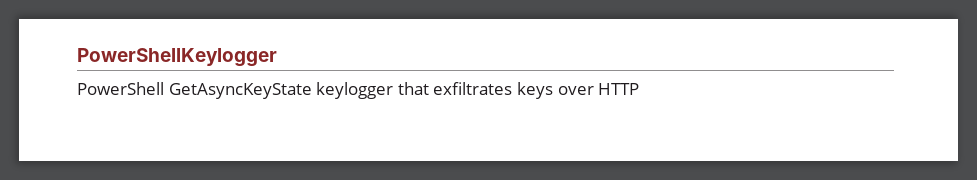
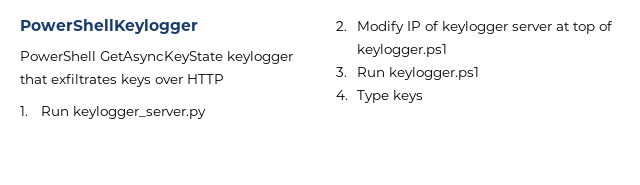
+ 1. Run keylogger_server.py
+ 2. Modify IP of keylogger server at top of keylogger.ps1
+ 3. Run keylogger.ps1
+ 4. Type keys

